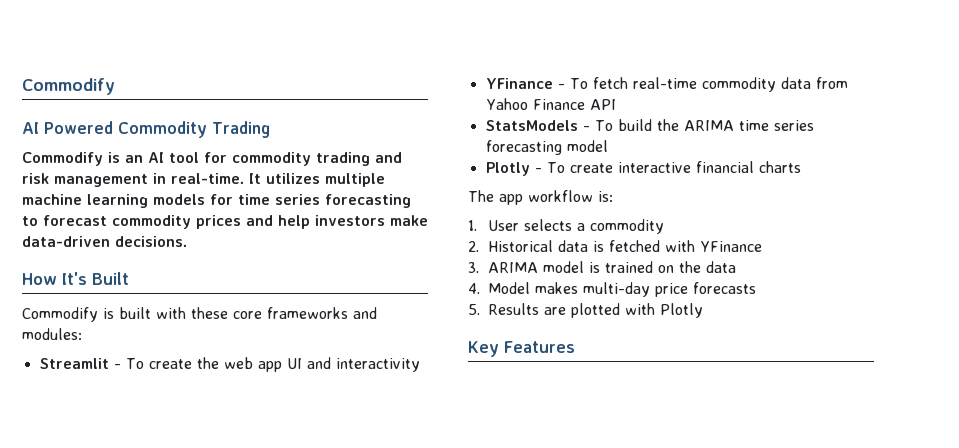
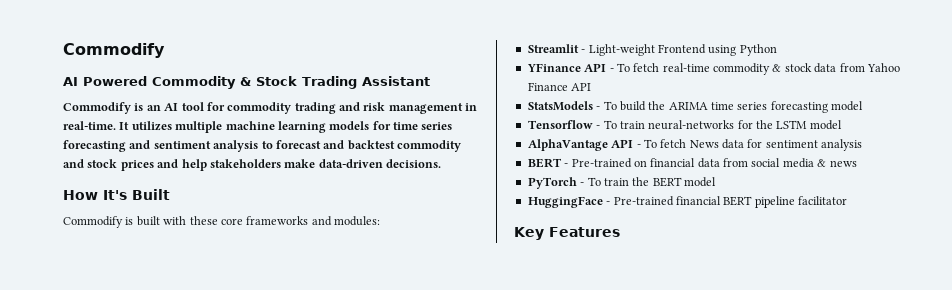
- AI Powered Commodity Trading
+ AI Powered Commodity & Stock Trading Assistant
- It utilizes multiple machine learning models for time series forecasting to forecast commodity prices and help investors make data-driven decisions.
+ It utilizes multiple machine learning models for time series forecasting and sentiment analysis to forecast and backtest commodity and stock prices and help stakeholders make data-driven decisions.
- Streamlit - To create the web app UI and interactivity
- YFinance - To fetch real-time commodity data from Yahoo Finance API
+ Streamlit - Light-weight Frontend using Python
+ YFinance API - To fetch real-time commodity & stock data from Yahoo Finance API
- Plotly - To create interactive financial charts
- The app workflow is:
- 1. User selects a commodity
- 2. Historical data is fetched with YFinance
- 3. ARIMA model is trained on the data
- 4. Model makes multi-day price forecasts
- 5. Results are plotted with Plotly
+ Tensorflow - To train neural-networks for the LSTM model
+ AlphaVantage API - To fetch News data for sentiment analysis
+ BERT - Pre-trained on financial data from social media & news
+ PyTorch - To train the BERT model
+ HuggingFace - Pre-trained financial BERT pipeline facilitator

